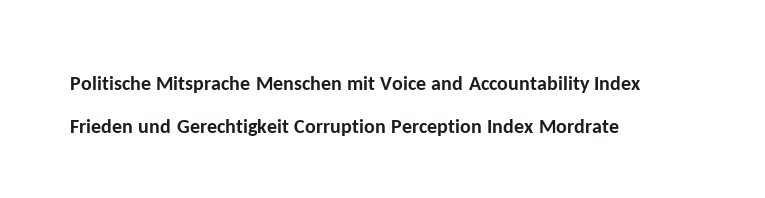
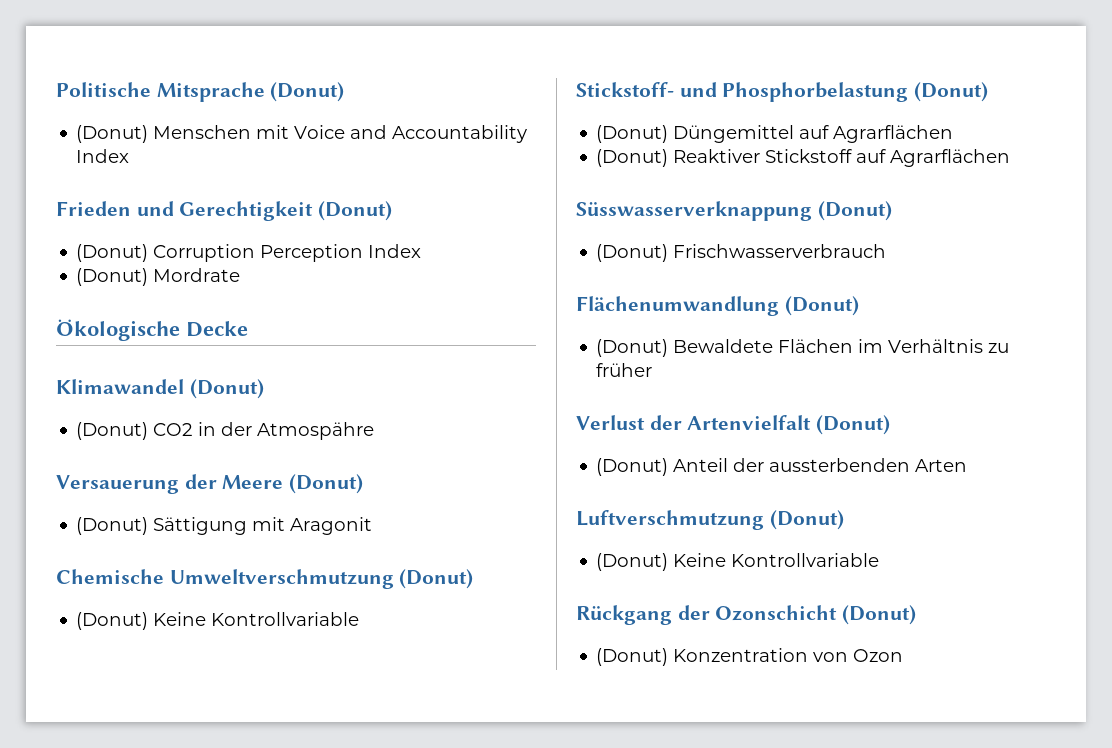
- Politische Mitsprache Menschen mit Voice and Accountability Index
+ Politische Mitsprache (Donut)
+ (Donut) Menschen mit Voice and Accountability Index
- Frieden und Gerechtigkeit Corruption Perception Index Mordrate
+ Frieden und Gerechtigkeit (Donut)
+ (Donut) Corruption Perception Index
+ (Donut) Mordrate
+ Ökologische Decke
+ Klimawandel (Donut)
+ (Donut) CO2 in der Atmospähre
+ Versauerung der Meere (Donut)
+ (Donut) Sättigung mit Aragonit
+ Chemische Umweltverschmutzung (Donut)
+ (Donut) Keine Kontrollvariable
+ Stickstoff- und Phosphorbelastung (Donut)
+ (Donut) Düngemittel auf Agrarflächen
+ (Donut) Reaktiver Stickstoff auf Agrarflächen
+ Süsswasserverknappung (Donut)
+ (Donut) Frischwasserverbrauch
+ Flächenumwandlung (Donut)
+ (Donut) Bewaldete Flächen im Verhältnis zu früher
+ Verlust der Artenvielfalt (Donut)
+ (Donut) Anteil der aussterbenden Arten
+ Luftverschmutzung (Donut)
+ (Donut) Keine Kontrollvariable
+ Rückgang der Ozonschicht (Donut)
+ (Donut) Konzentration von Ozon

